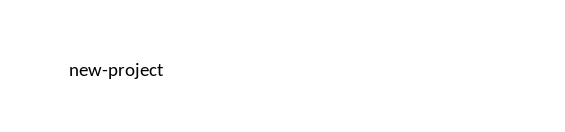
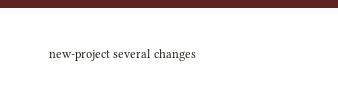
- new-project
+ new-project several changes

